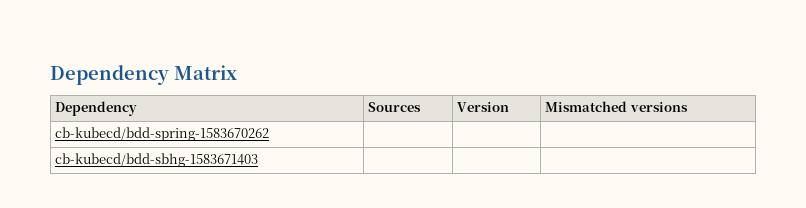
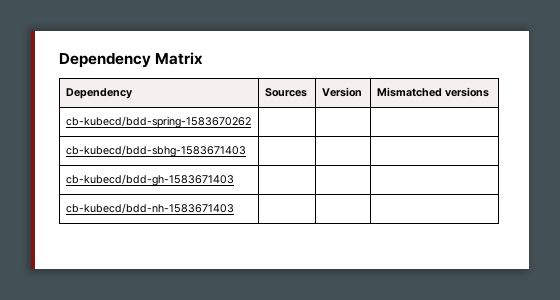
+ cb-kubecd/bdd-gh-1583671403 | | |
+ cb-kubecd/bdd-nh-1583671403 | | |

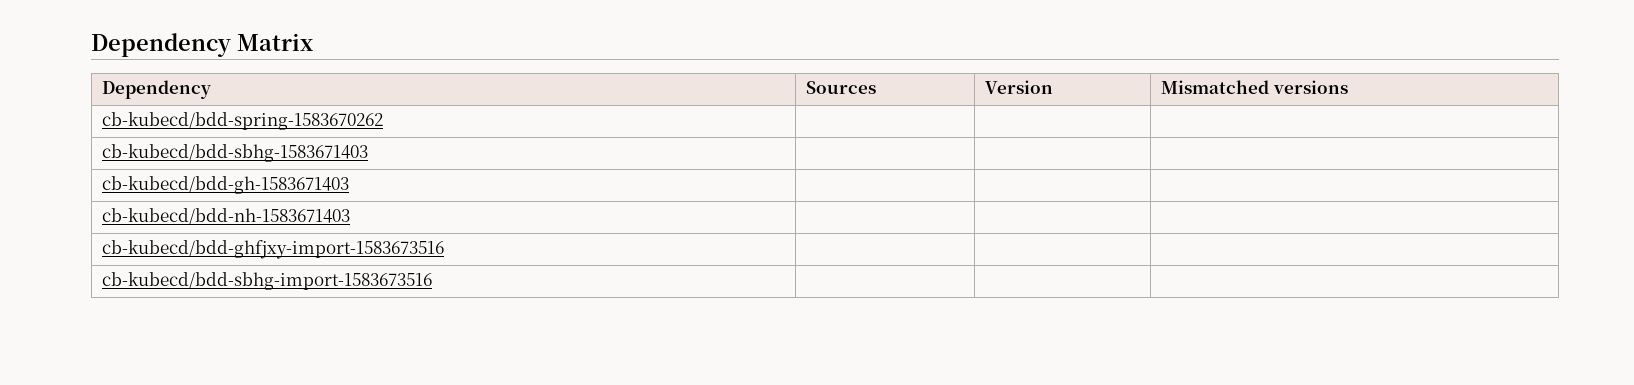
+ cb-kubecd/bdd-ghfjxy-import-1583673516 | | |
+ cb-kubecd/bdd-sbhg-import-1583673516 | | |

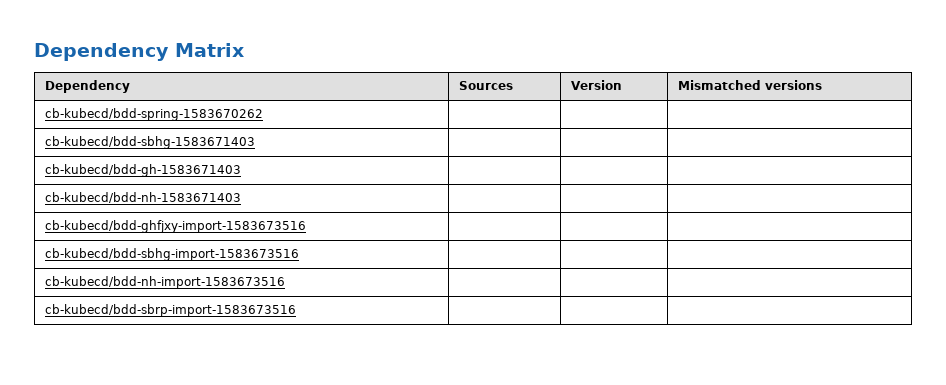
+ cb-kubecd/bdd-nh-import-1583673516 | | |
+ cb-kubecd/bdd-sbrp-import-1583673516 | | |

